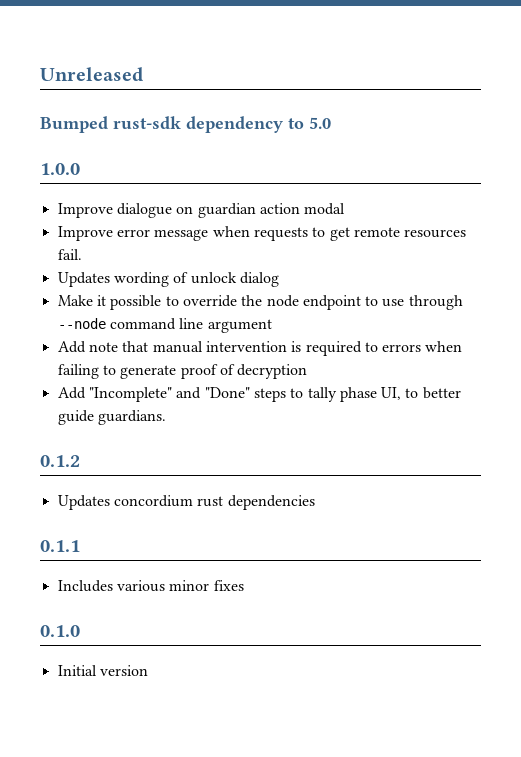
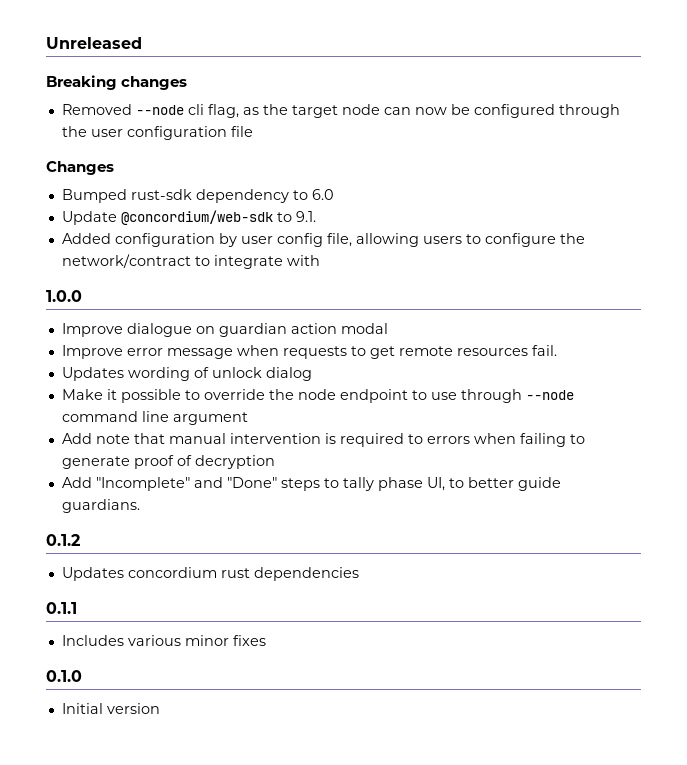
- Bumped rust-sdk dependency to 5.0
+ Breaking changes
+ Removed --node cli flag, as the target node can now be configured through the user configuration file
+ Changes
+ Bumped rust-sdk dependency to 6.0
+ Update @concordium/web-sdk to 9.1.
+ Added configuration by user config file, allowing users to configure the network/contract to integrate with

